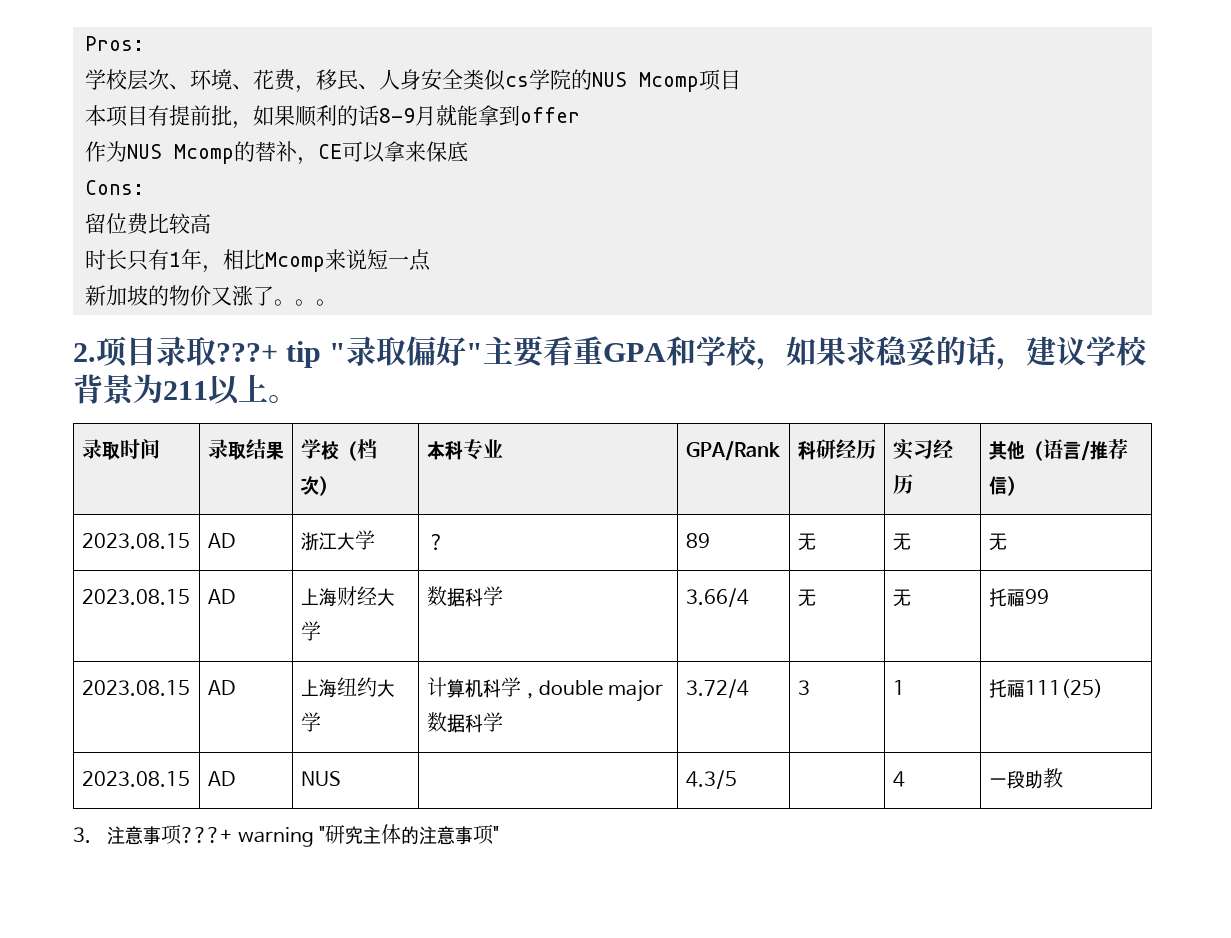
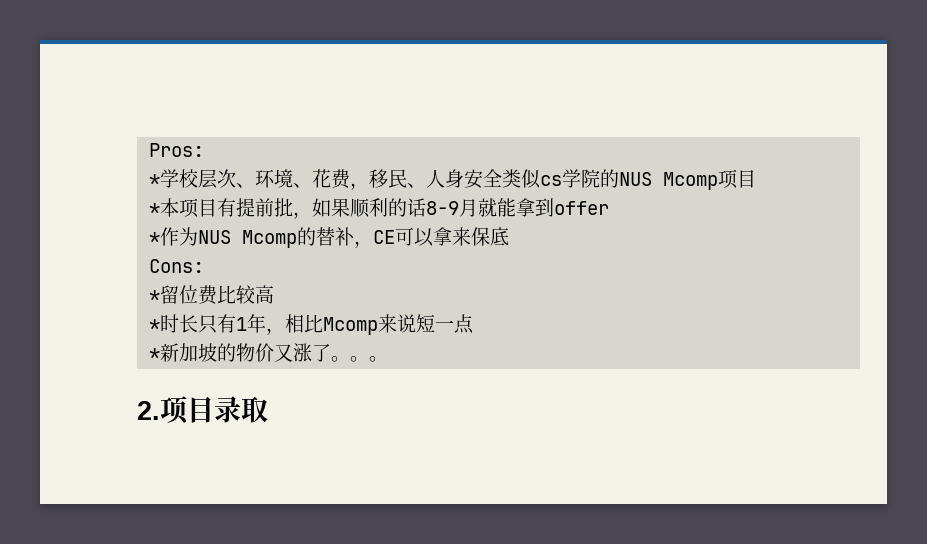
- 学校层次、环境、花费，移民、人身安全类似cs学院的NUS Mcomp项目
+ *学校层次、环境、花费，移民、人身安全类似cs学院的NUS Mcomp项目
- 本项目有提前批，如果顺利的话8-9月就能拿到offer
+ *本项目有提前批，如果顺利的话8-9月就能拿到offer
- 作为NUS Mcomp的替补，CE可以拿来保底
+ *作为NUS Mcomp的替补，CE可以拿来保底
- 留位费比较高
+ *留位费比较高
- 时长只有1年，相比Mcomp来说短一点
+ *时长只有1年，相比Mcomp来说短一点
- 新加坡的物价又涨了。
+ *新加坡的物价又涨了。
- 2.项目录取???+ tip "录取偏好"主要看重GPA和学校，如果求稳妥的话，建议学校背景为211以上。
- 录取时间 | 录取结果 | 学校（档次） | 本科专业 | GPA/Rank | 科研经历 | 实习经历 | 其他（语言/推荐信）
- 2023.08.15 | AD | 浙江大学 | ？ | 89 | 无 | 无 | 无
- 2023.08.15 | AD | 上海财经大学 | 数据科学 | 3.66/4 | 无 | 无 | 托福99
- 2023.08.15 | AD | 上海纽约大学 | 计算机科学，double major数据科学 | 3.72/4 | 3 | 1 | 托福111(25)
- 2023.08.15 | AD | NUS | | 4.3/5 | | 4 | 一段助教
- 3.注意事项???+ warning "研究主体的注意事项"
+ 2.项目录取

